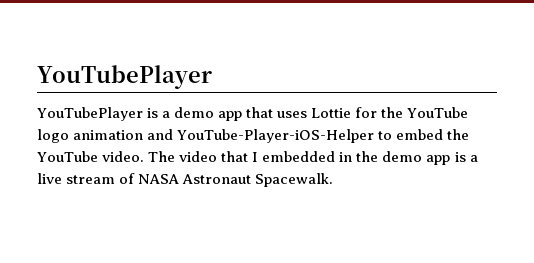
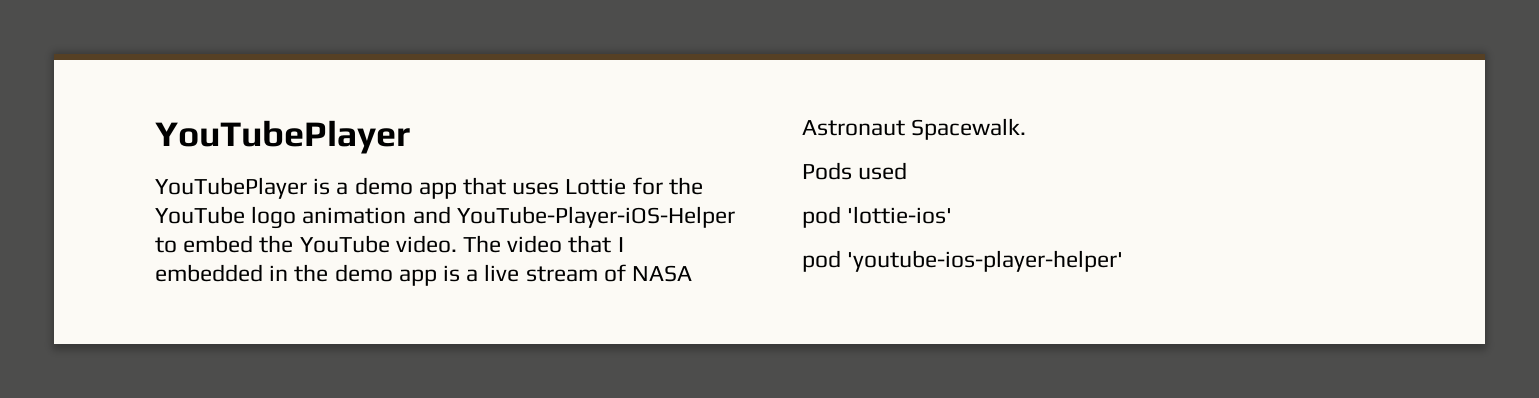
+ Pods used
+ pod 'lottie-ios'
+ pod 'youtube-ios-player-helper'

